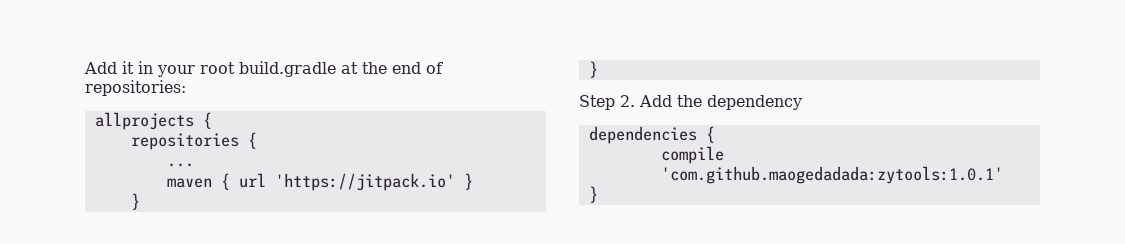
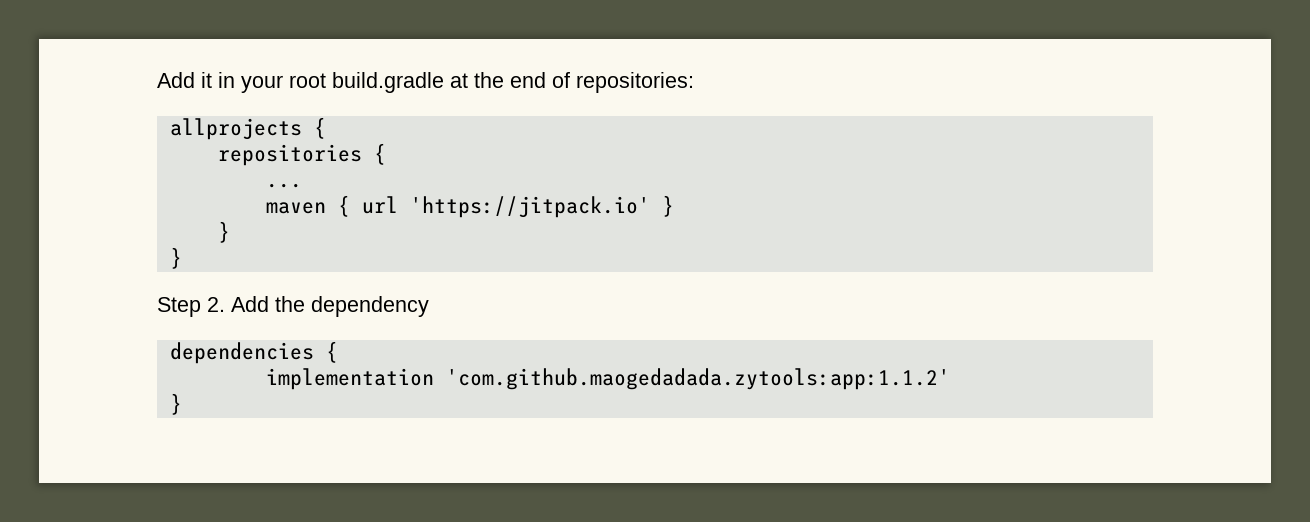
- compile 'com.github.maogedadada:zytools:1.0.1'
+ implementation 'com.github.maogedadada.zytools:app:1.1.2'

